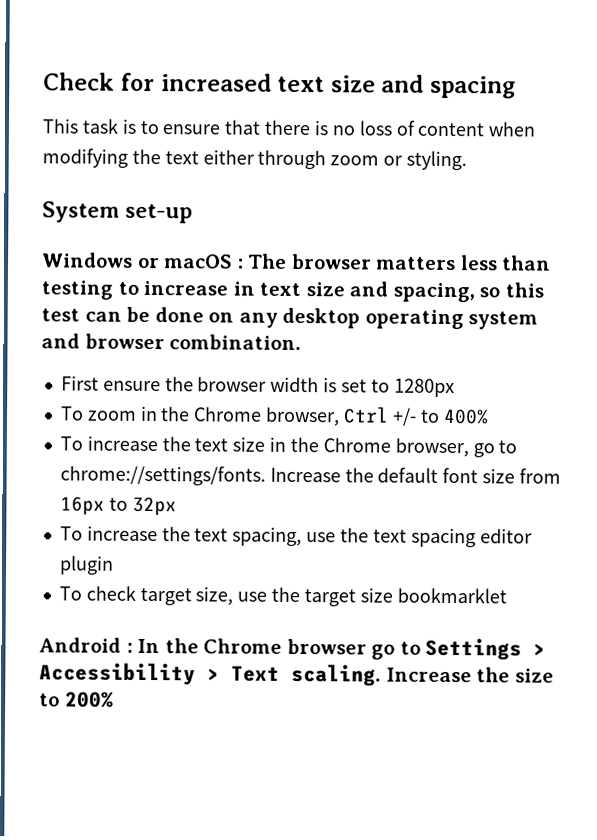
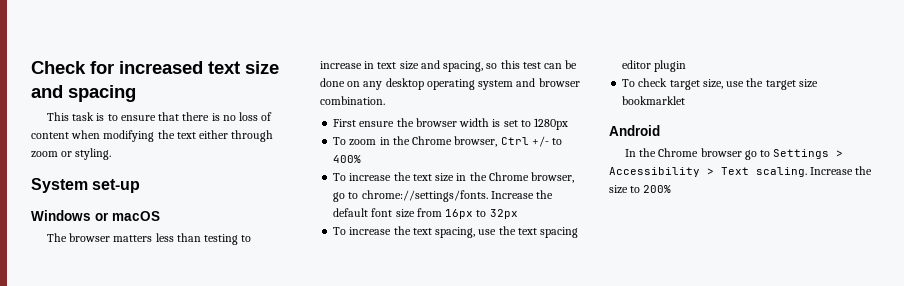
- Windows or macOS : The browser matters less than testing to increase in text size and spacing, so this test can be done on any desktop operating system and browser combination.
+ Windows or macOS
+ The browser matters less than testing to increase in text size and spacing, so this test can be done on any desktop operating system and browser combination.
- Android : In the Chrome browser go to Settings > Accessibility > Text scaling.
+ Android
+ In the Chrome browser go to Settings > Accessibility > Text scaling.

